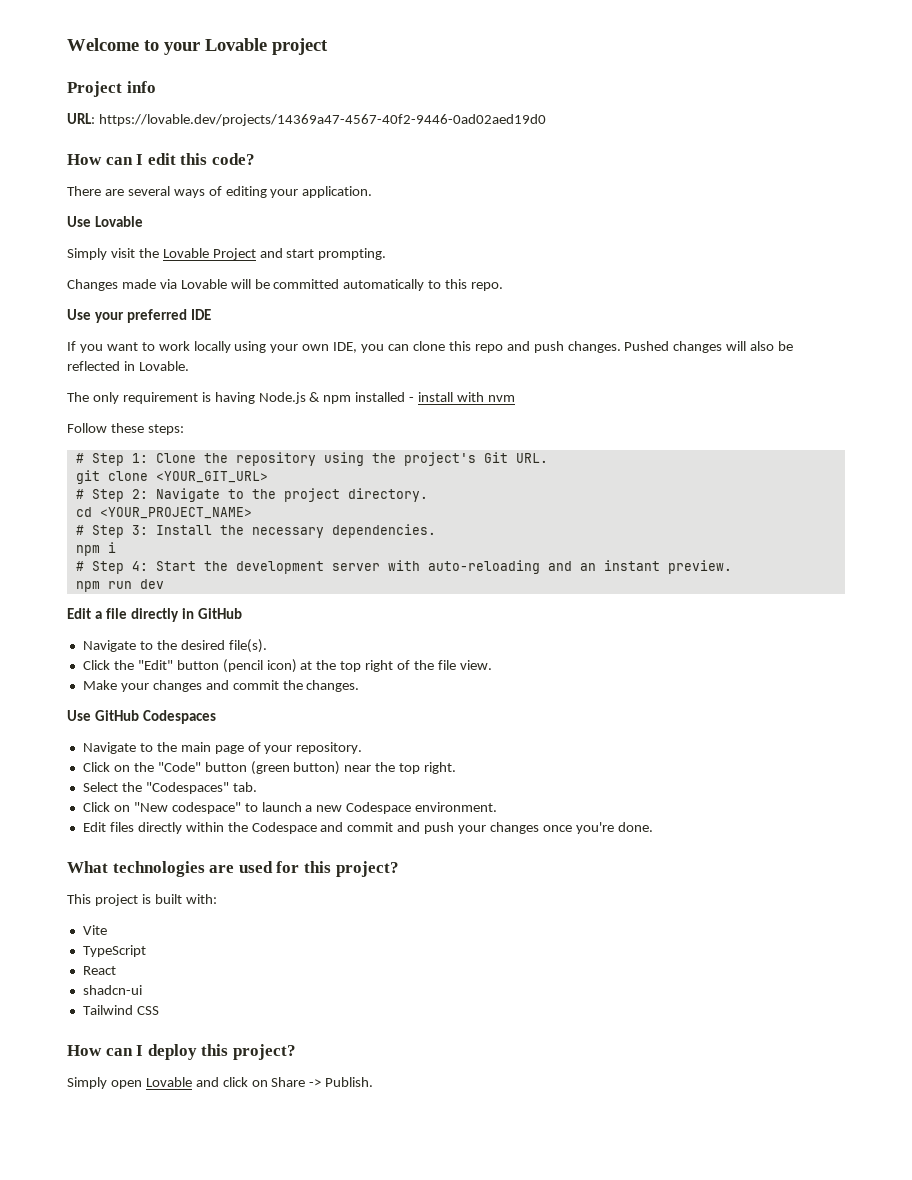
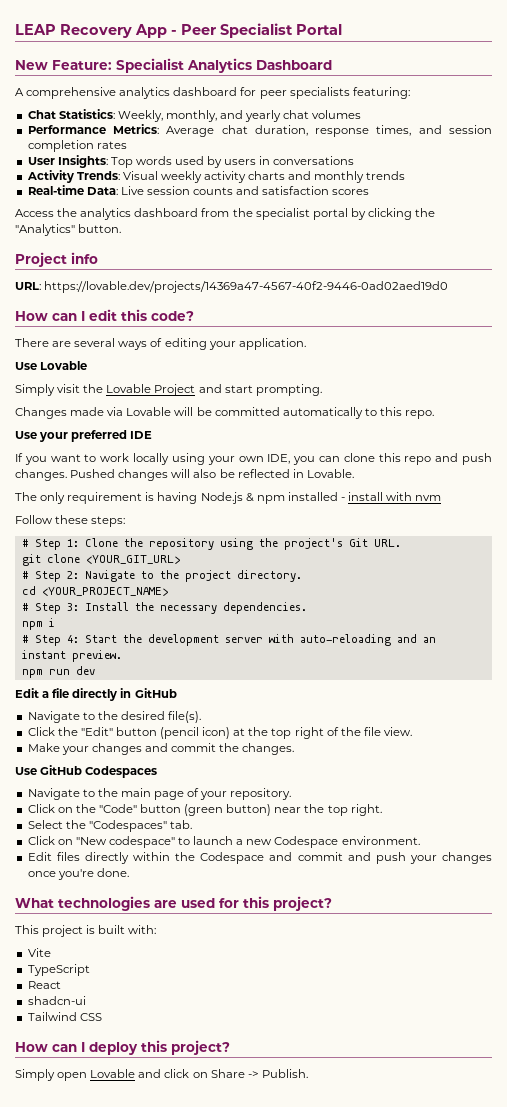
- Welcome to your Lovable project
+ LEAP Recovery App - Peer Specialist Portal
+ New Feature: Specialist Analytics Dashboard
+ A comprehensive analytics dashboard for peer specialists featuring:
+ Chat Statistics: Weekly, monthly, and yearly chat volumes
+ Performance Metrics: Average chat duration, response times, and session completion rates
+ User Insights: Top words used by users in conversations
+ Activity Trends: Visual weekly activity charts and monthly trends
+ Real-time Data: Live session counts and satisfaction scores
+ Access the analytics dashboard from the specialist portal by clicking the "Analytics" button.

